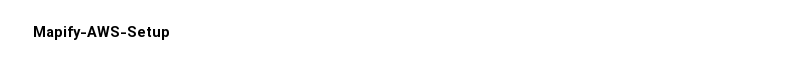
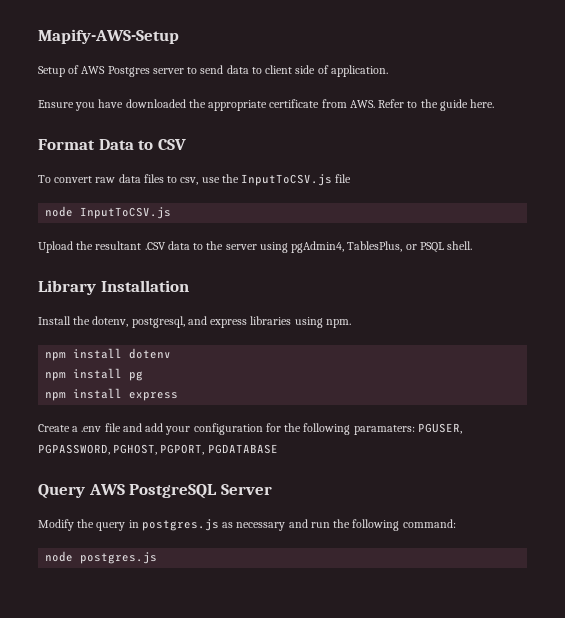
+ Setup of AWS Postgres server to send data to client side of application.
+ Ensure you have downloaded the appropriate certificate from AWS. Refer to the guide here.
+ Format Data to CSV
+ To convert raw data files to csv, use the InputToCSV.js file
+ node InputToCSV.js
+ Upload the resultant .CSV data to the server using pgAdmin4, TablesPlus, or PSQL shell.
+ Library Installation
+ Install the dotenv, postgresql, and express libraries using npm.
+ npm install dotenv
+ npm install pg
+ npm install express
+ Create a .env file and add your configuration for the following paramaters: PGUSER, PGPASSWORD, PGHOST, PGPORT, PGDATABASE
+ Query AWS PostgreSQL Server
+ Modify the query in postgres.js as necessary and run the following command:
+ node postgres.js

